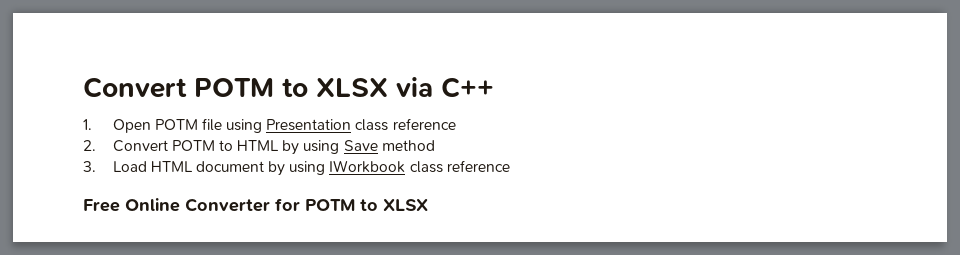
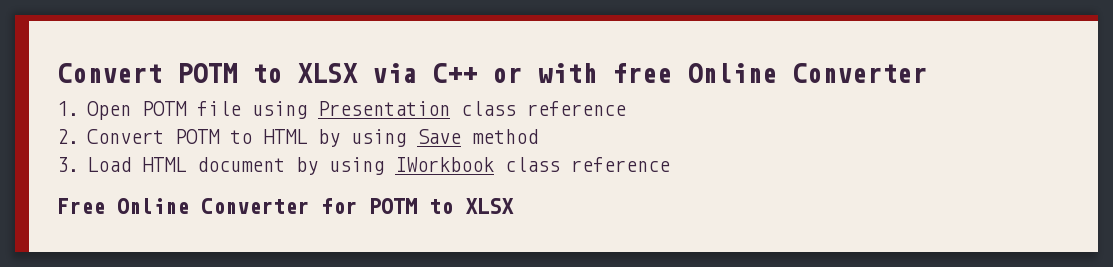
- Convert POTM to XLSX via C++
+ Convert POTM to XLSX via C++ or with free Online Converter

